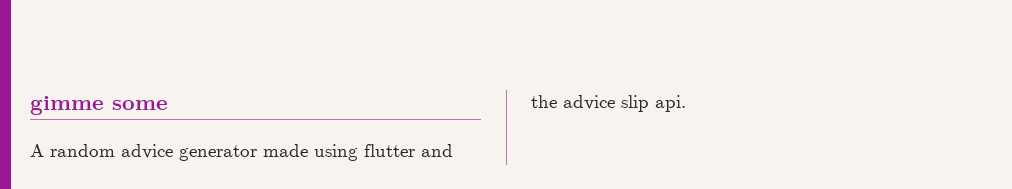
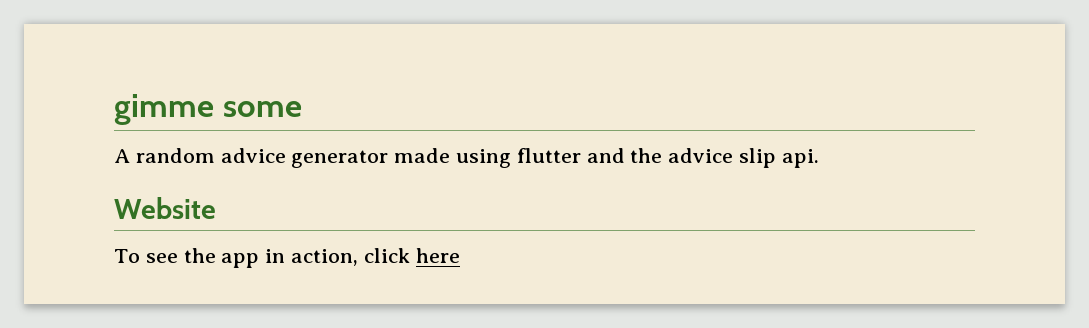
+ Website
+ To see the app in action, click here

